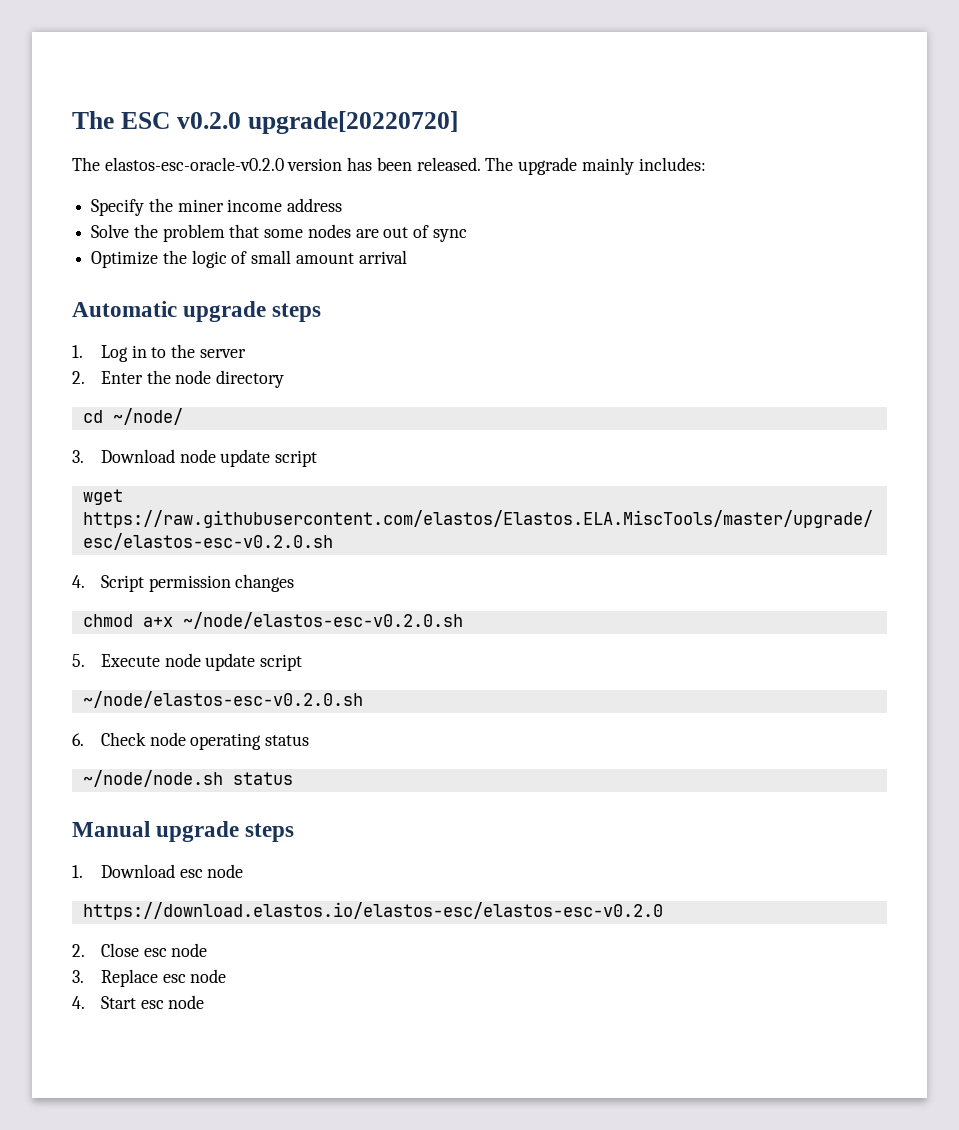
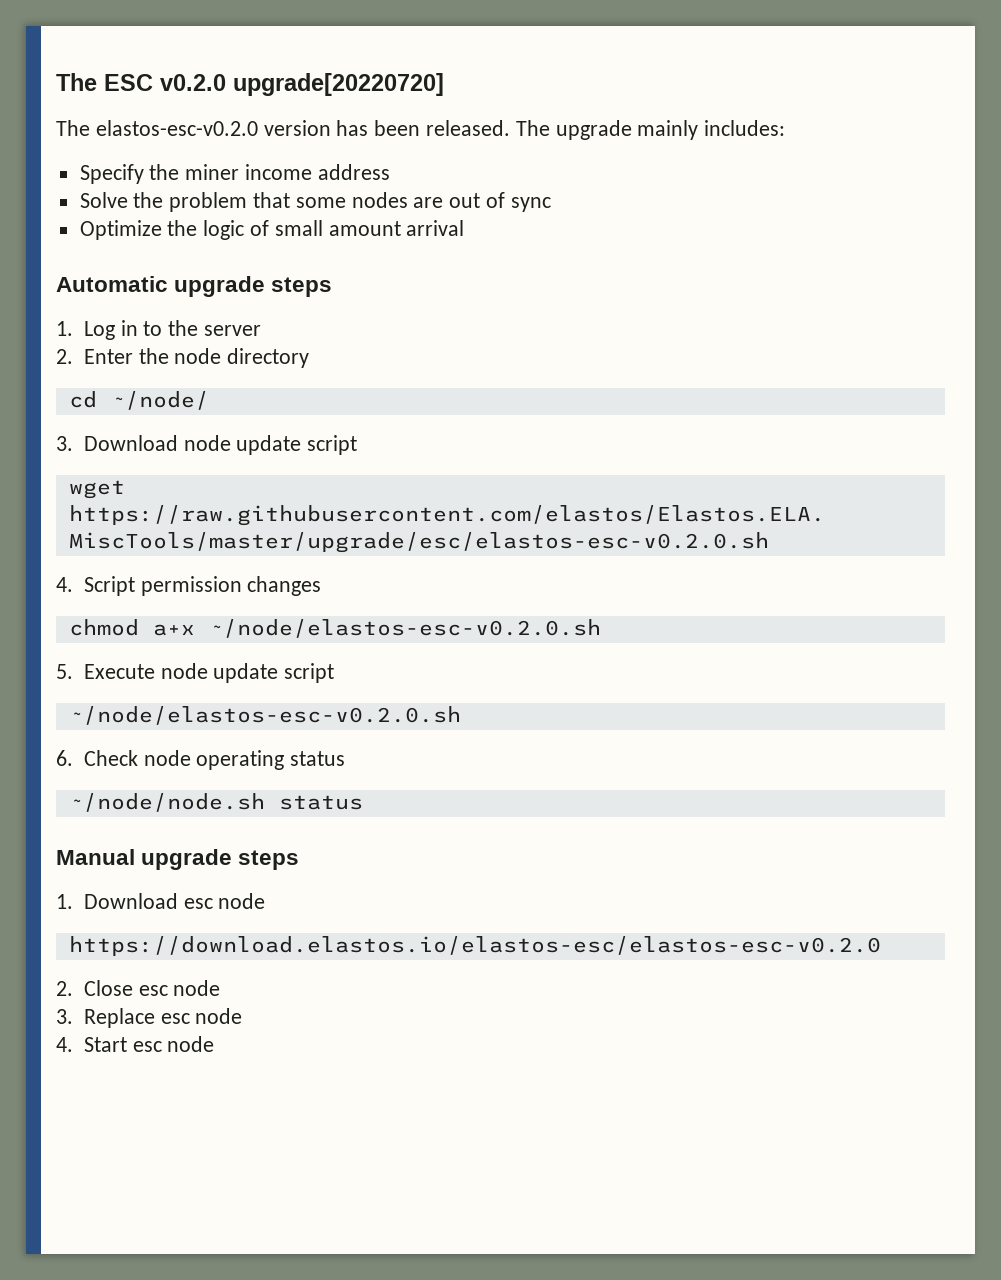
- The elastos-esc-oracle-v0.2.0 version has been released.
+ The elastos-esc-v0.2.0 version has been released.

